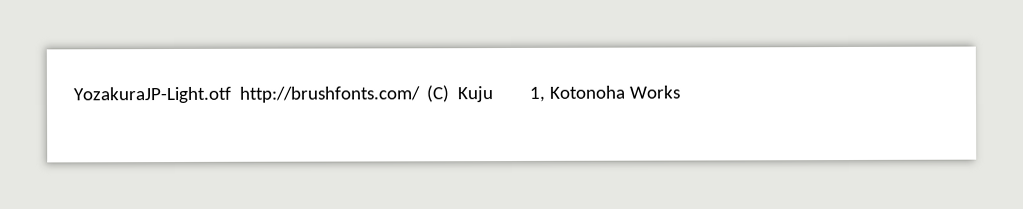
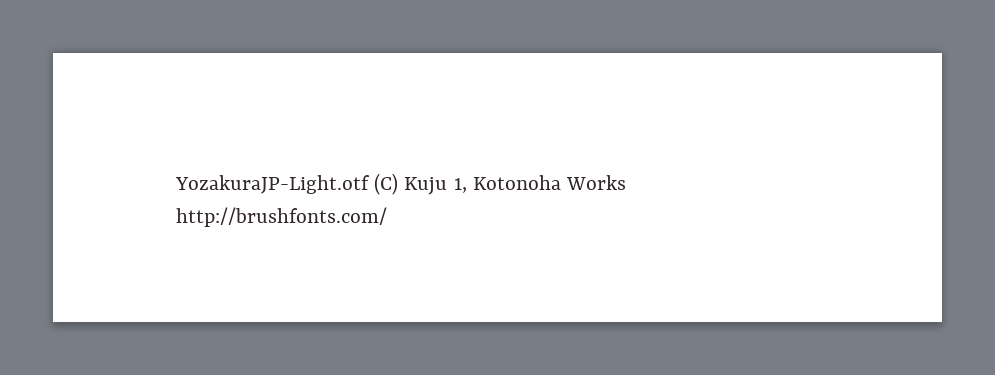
- YozakuraJP-Light.otf http://brushfonts.com/ (C) Kuju 1, Kotonoha Works
+ YozakuraJP-Light.otf (C) Kuju 1, Kotonoha Works http://brushfonts.com/

